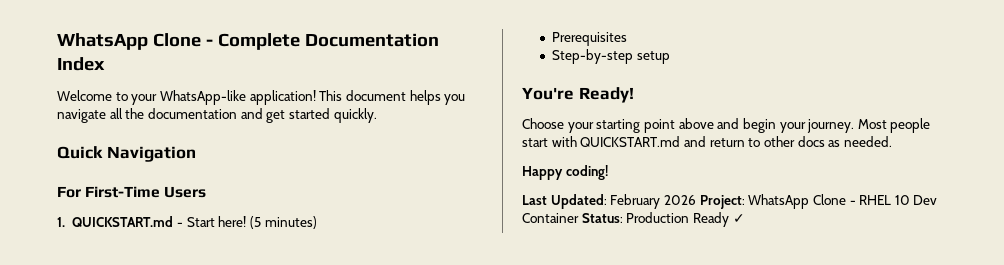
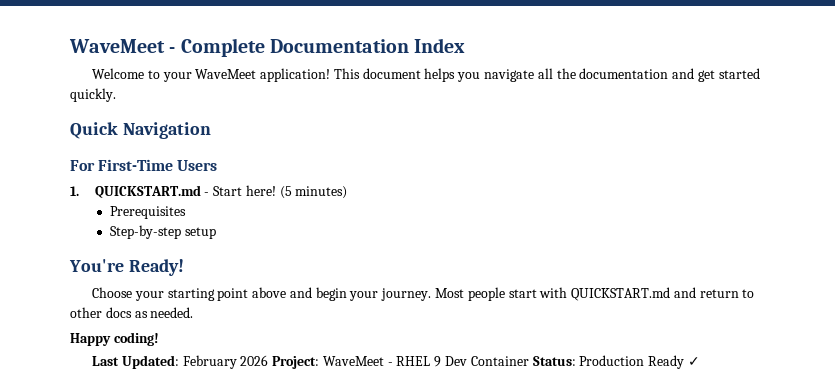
- WhatsApp Clone - Complete Documentation Index
+ WaveMeet - Complete Documentation Index
- Welcome to your WhatsApp-like application!
+ Welcome to your WaveMeet application!
- Last Updated: February 2026 Project: WhatsApp Clone - RHEL 10 Dev Container Status: Production Ready ✓
+ Last Updated: February 2026 Project: WaveMeet - RHEL 9 Dev Container Status: Production Ready ✓

